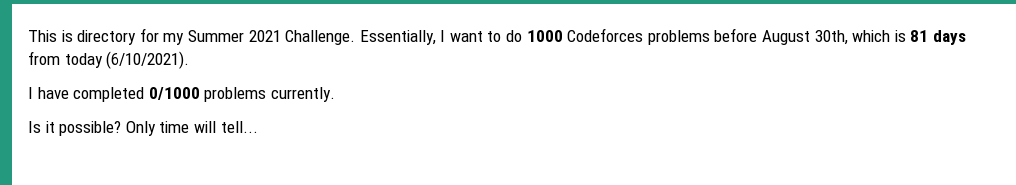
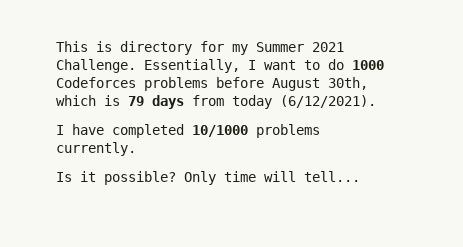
- Essentially, I want to do 1000 Codeforces problems before August 30th, which is 81 days from today (6/10/2021).
+ Essentially, I want to do 1000 Codeforces problems before August 30th, which is 79 days from today (6/12/2021).
- I have completed 0/1000 problems currently.
+ I have completed 10/1000 problems currently.

